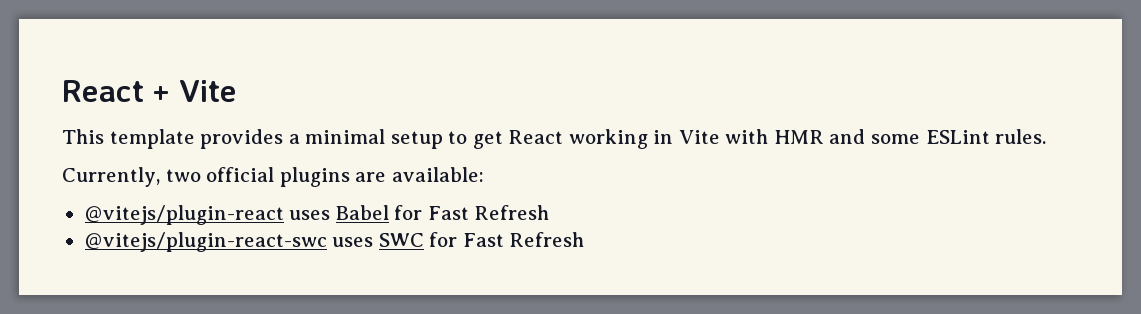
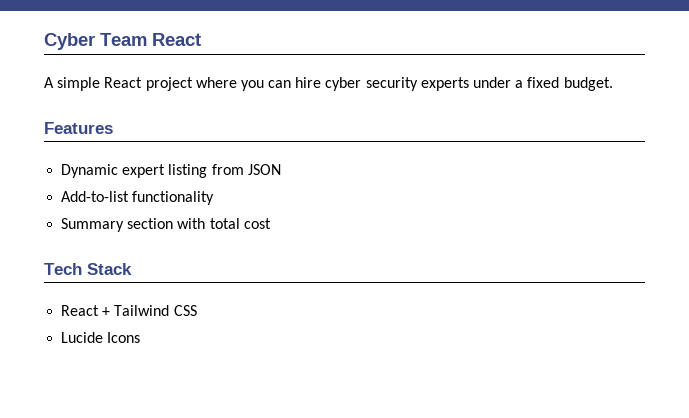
- React + Vite
- This template provides a minimal setup to get React working in Vite with HMR and some ESLint rules.
- Currently, two official plugins are available:
- @vitejs/plugin-react uses Babel for Fast Refresh
- @vitejs/plugin-react-swc uses SWC for Fast Refresh
+ Cyber Team React
+ A simple React project where you can hire cyber security experts under a fixed budget.
+ Features
+ Dynamic expert listing from JSON
+ Add-to-list functionality
+ Summary section with total cost
+ Tech Stack
+ React + Tailwind CSS
+ Lucide Icons

